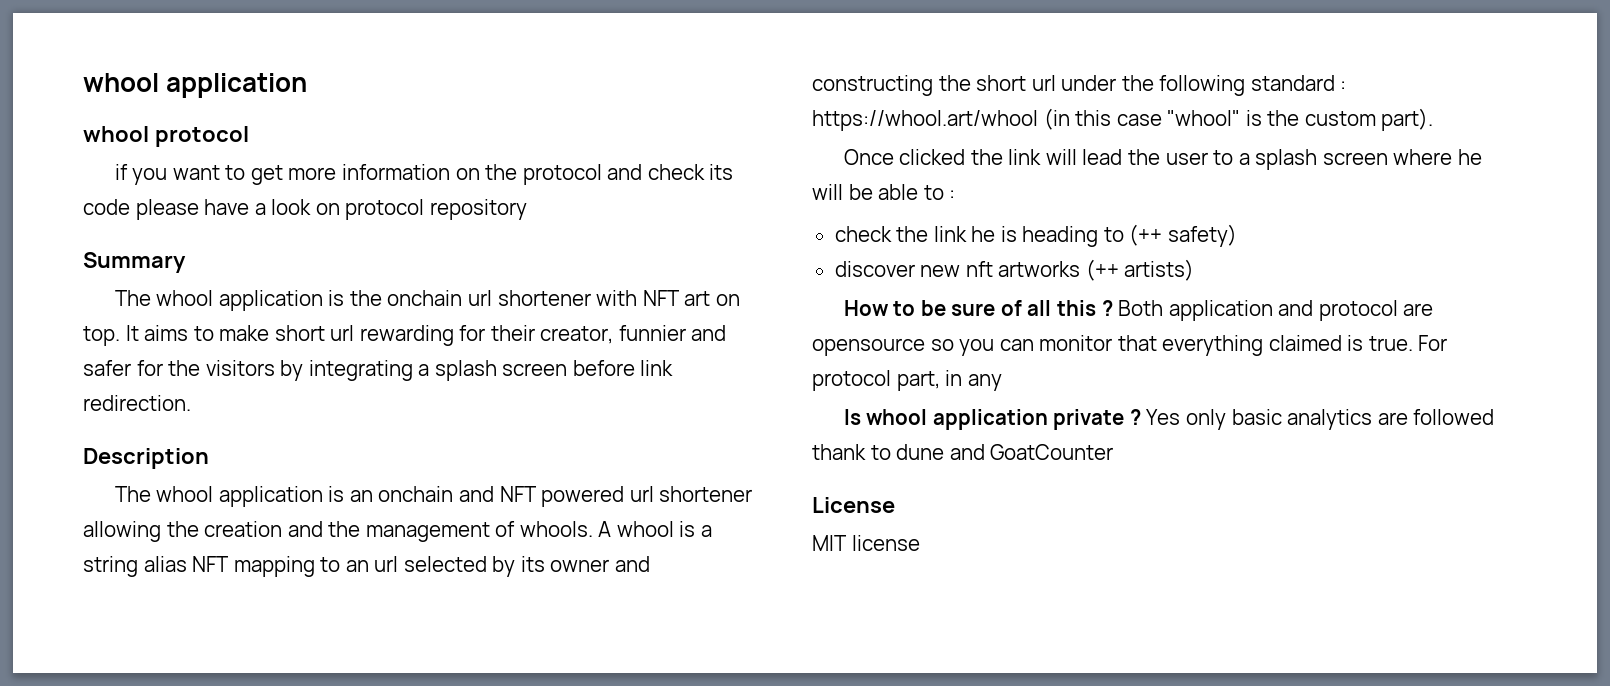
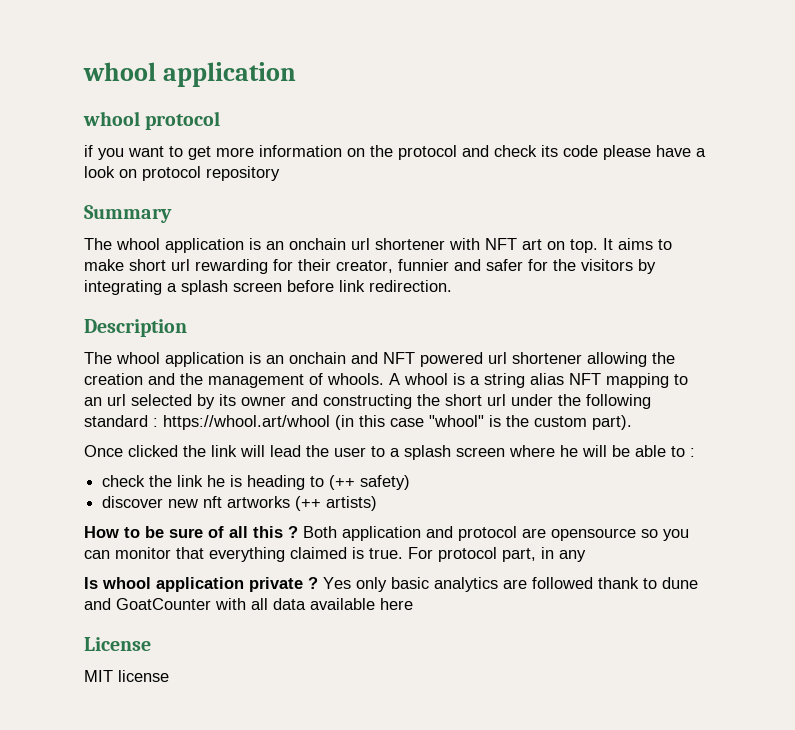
- The whool application is the onchain url shortener with NFT art on top.
+ The whool application is an onchain url shortener with NFT art on top.
- Yes only basic analytics are followed thank to dune and GoatCounter
+ Yes only basic analytics are followed thank to dune and GoatCounter with all data available here

